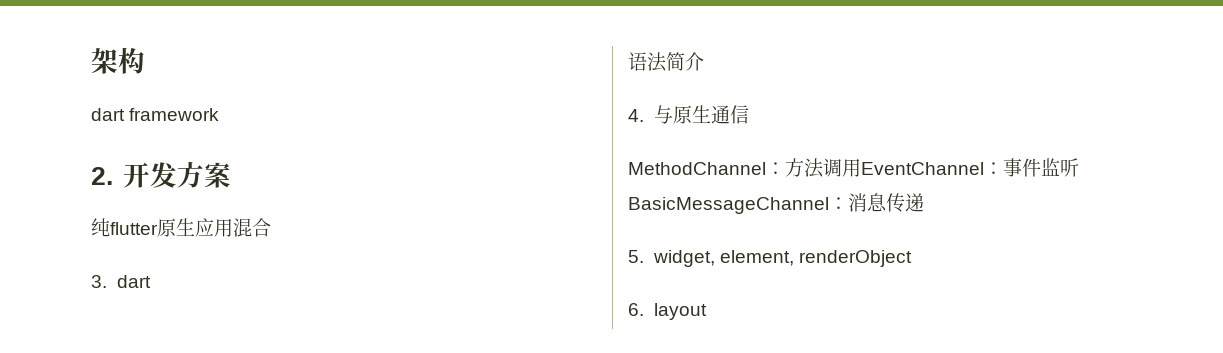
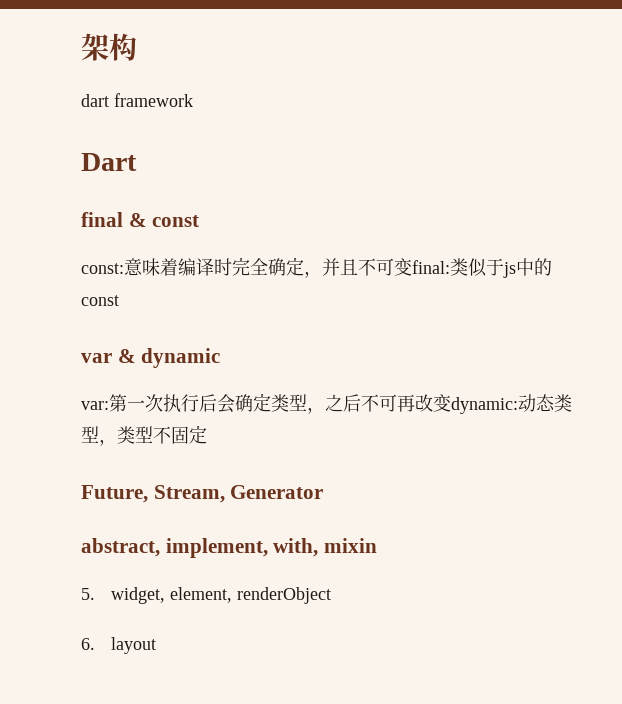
- 2.开发方案
- 纯flutter原生应用混合
- 3. dart
- 语法简介
- 4.与原生通信
- MethodChannel：方法调用EventChannel：事件监听BasicMessageChannel：消息传递
+ Dart
+ final & const
+ const:意味着编译时完全确定，并且不可变final:类似于js中的const
+ var & dynamic
+ var:第一次执行后会确定类型，之后不可再改变dynamic:动态类型，类型不固定
+ Future, Stream, Generator
+ abstract, implement, with, mixin

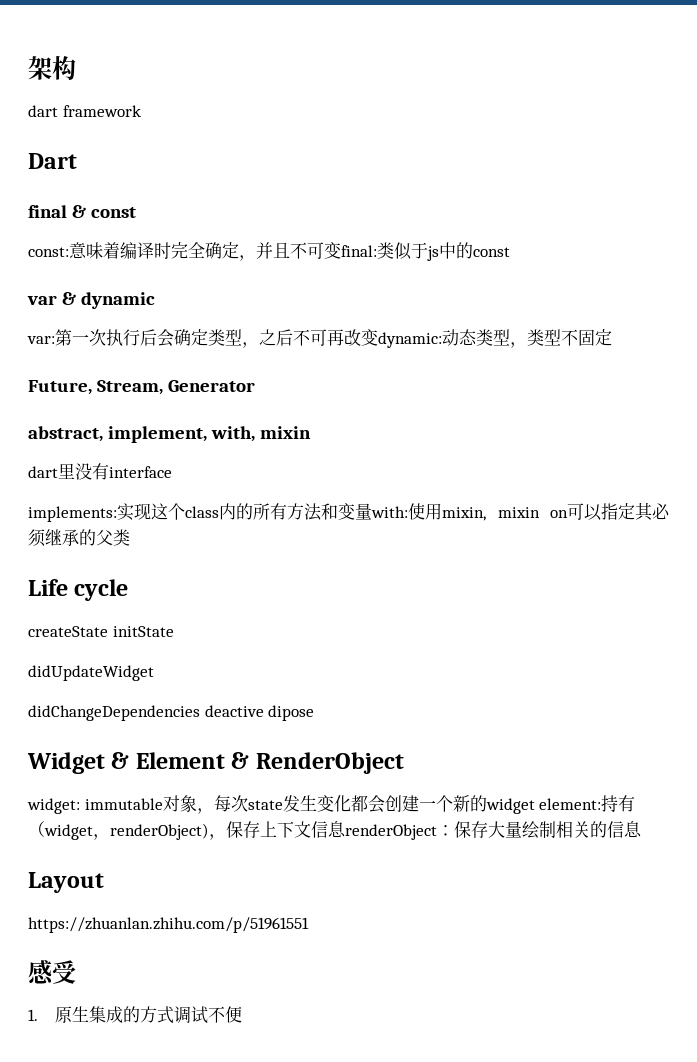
- 5. widget, element, renderObject
- 6. layout
+ dart里没有interface
+ implements:实现这个class内的所有方法和变量with:使用mixin, mixin on可以指定其必须继承的父类
+ Life cycle
+ createState initState
+ didUpdateWidget
+ didChangeDependencies deactive dipose
+ Widget & Element & RenderObject
+ widget: immutable对象，每次state发生变化都会创建一个新的widget element:持有（widget，renderObject)，保存上下文信息renderObject：保存大量绘制相关的信息
+ Layout
+ https://zhuanlan.zhihu.com/p/51961551
+ 感受
+ 1.原生集成的方式调试不便

